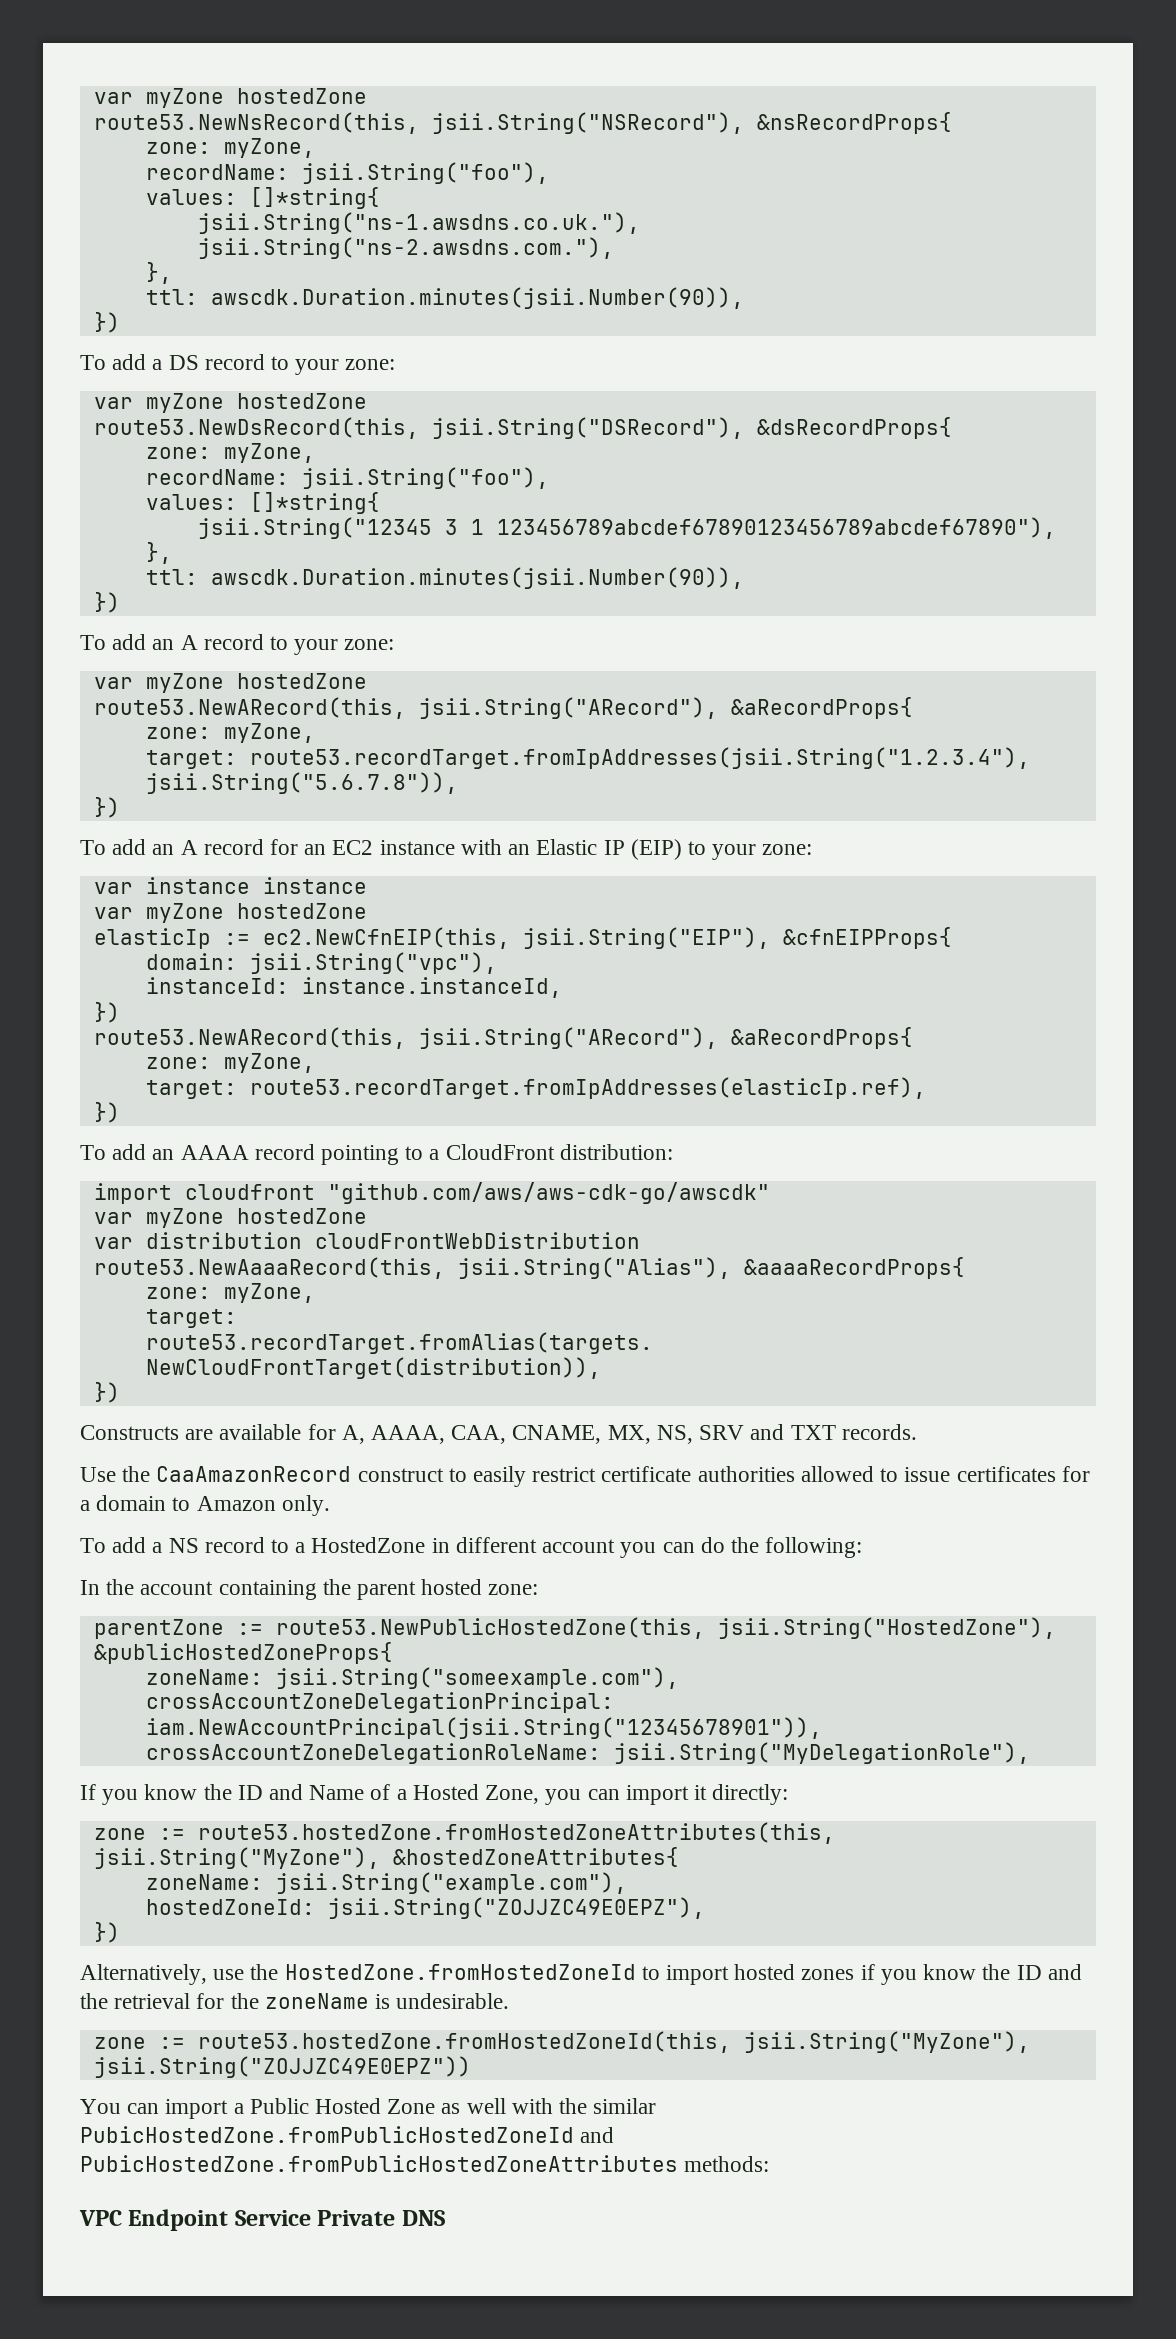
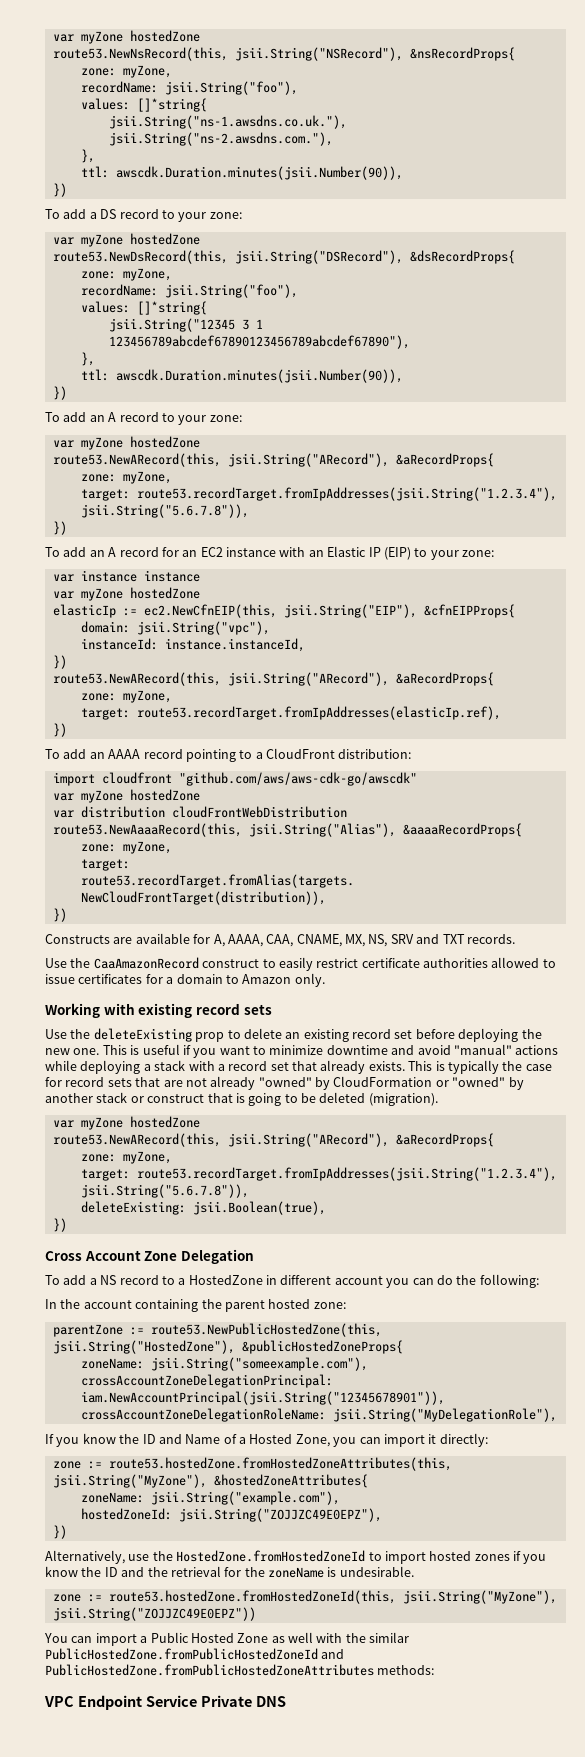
+ Working with existing record sets
+ Use the deleteExisting prop to delete an existing record set before deploying the new one. This is useful if you want to minimize downtime and avoid "manual" actions while deploying a stack with a record set that already exists. This is typically the case for record sets that are not already "owned" by CloudFormation or "owned" by another stack or construct that is going to be deleted (migration).
+ var myZone hostedZone
+ route53.NewARecord(this, jsii.String("ARecord"), &aRecordProps{
+ zone: myZone,
+ target: route53.recordTarget.fromIpAddresses(jsii.String("1.2.3.4"), jsii.String("5.6.7.8")),
+ deleteExisting: jsii.Boolean(true),
+ })
+ Cross Account Zone Delegation
- You can import a Public Hosted Zone as well with the similar PubicHostedZone.fromPublicHostedZoneId and PubicHostedZone.fromPublicHostedZoneAttributes methods:
+ You can import a Public Hosted Zone as well with the similar PublicHostedZone.fromPublicHostedZoneId and PublicHostedZone.fromPublicHostedZoneAttributes methods:

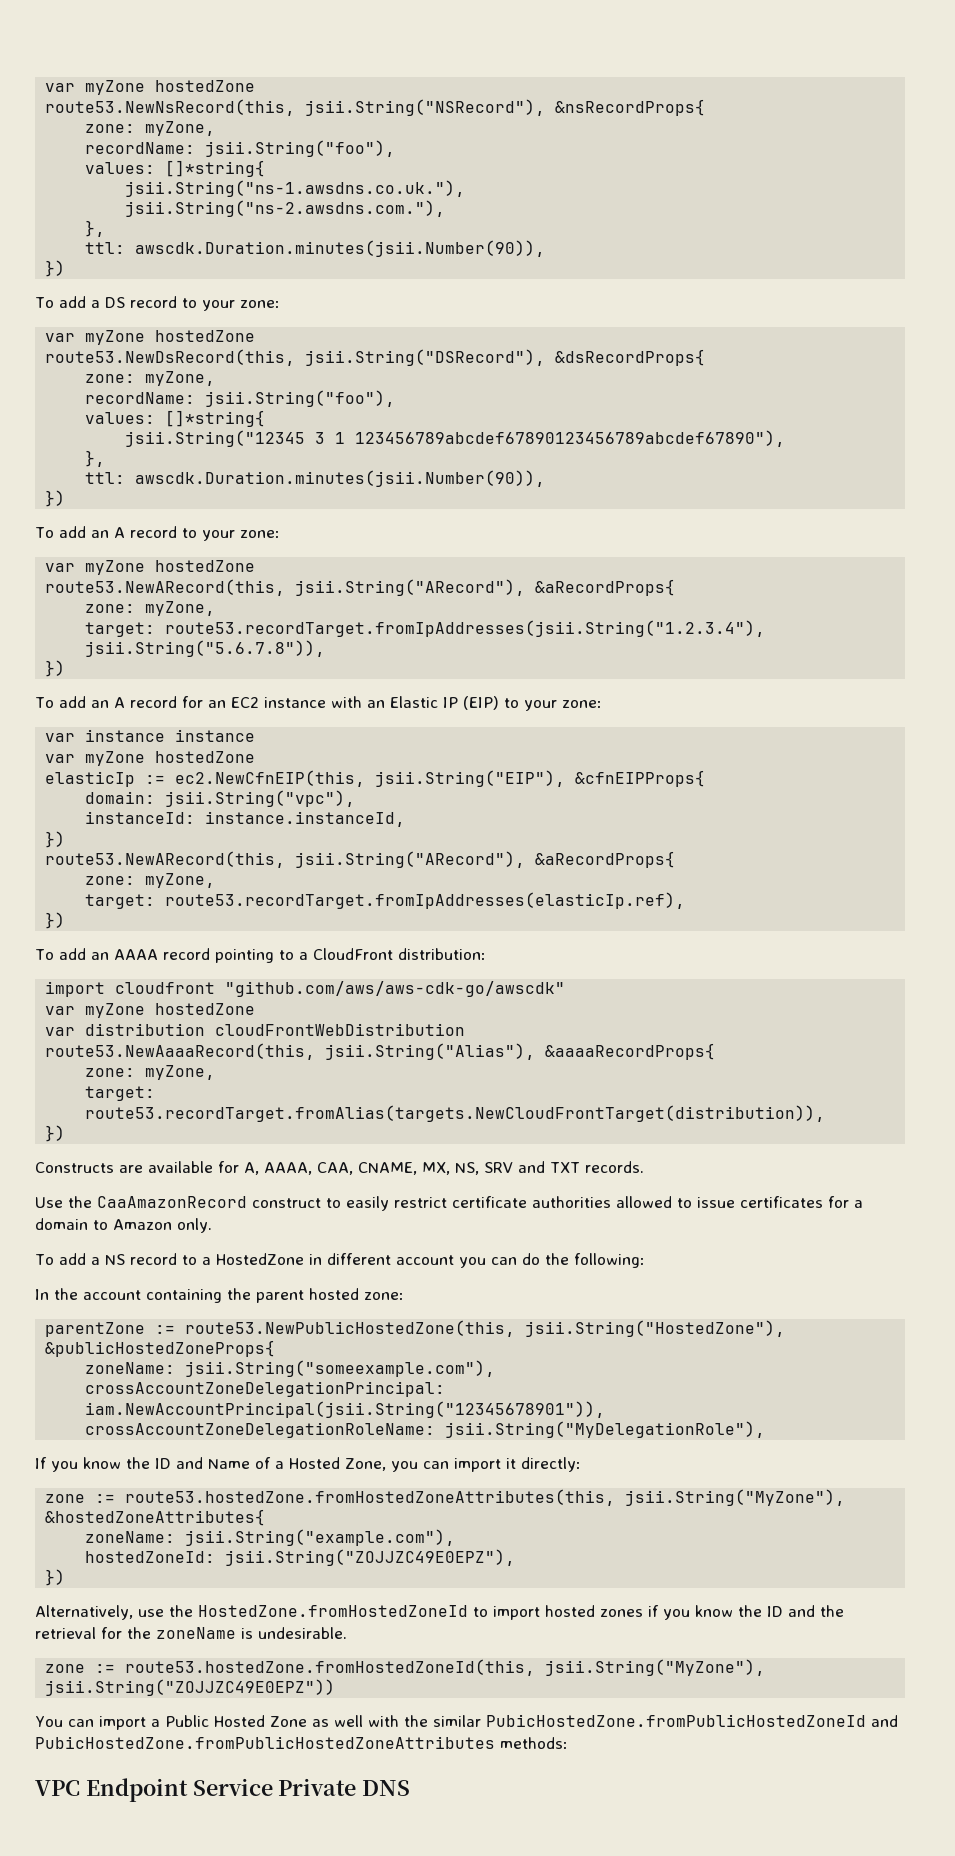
- Working with existing record sets
- Use the deleteExisting prop to delete an existing record set before deploying the new one. This is useful if you want to minimize downtime and avoid "manual" actions while deploying a stack with a record set that already exists. This is typically the case for record sets that are not already "owned" by CloudFormation or "owned" by another stack or construct that is going to be deleted (migration).
- var myZone hostedZone
- route53.NewARecord(this, jsii.String("ARecord"), &aRecordProps{
- zone: myZone,
- target: route53.recordTarget.fromIpAddresses(jsii.String("1.2.3.4"), jsii.String("5.6.7.8")),
- deleteExisting: jsii.Boolean(true),
- })
- Cross Account Zone Delegation
- You can import a Public Hosted Zone as well with the similar PublicHostedZone.fromPublicHostedZoneId and PublicHostedZone.fromPublicHostedZoneAttributes methods:
+ You can import a Public Hosted Zone as well with the similar PubicHostedZone.fromPublicHostedZoneId and PubicHostedZone.fromPublicHostedZoneAttributes methods:

